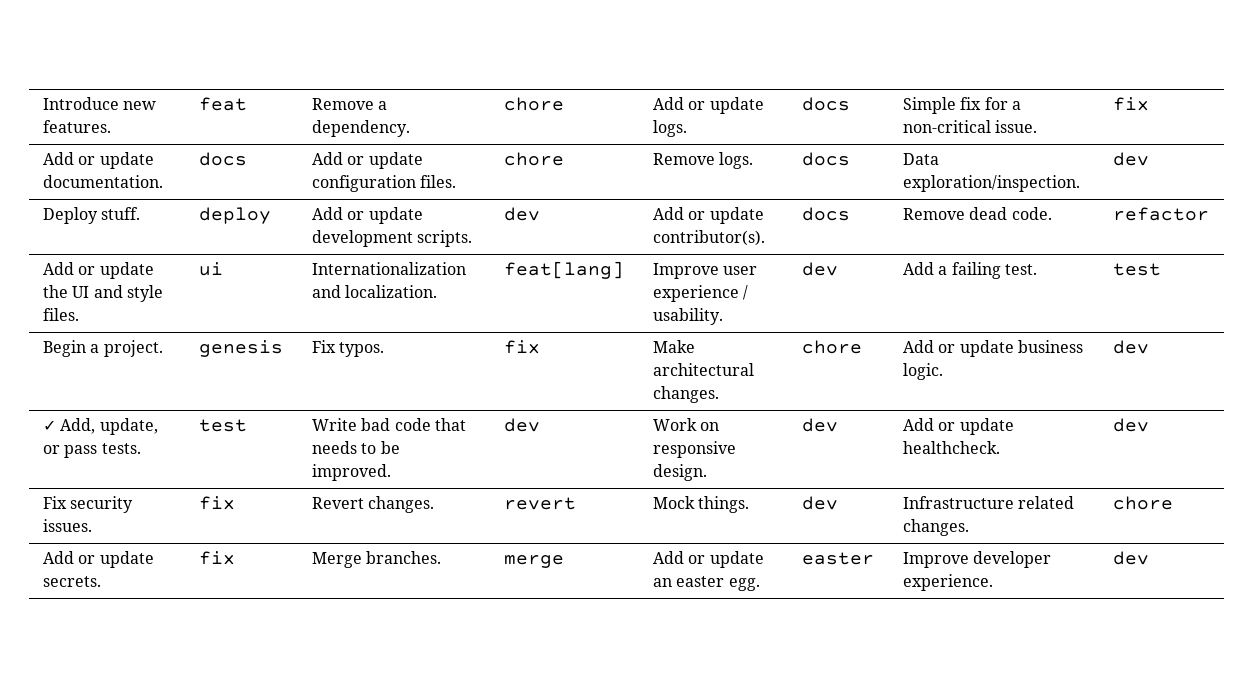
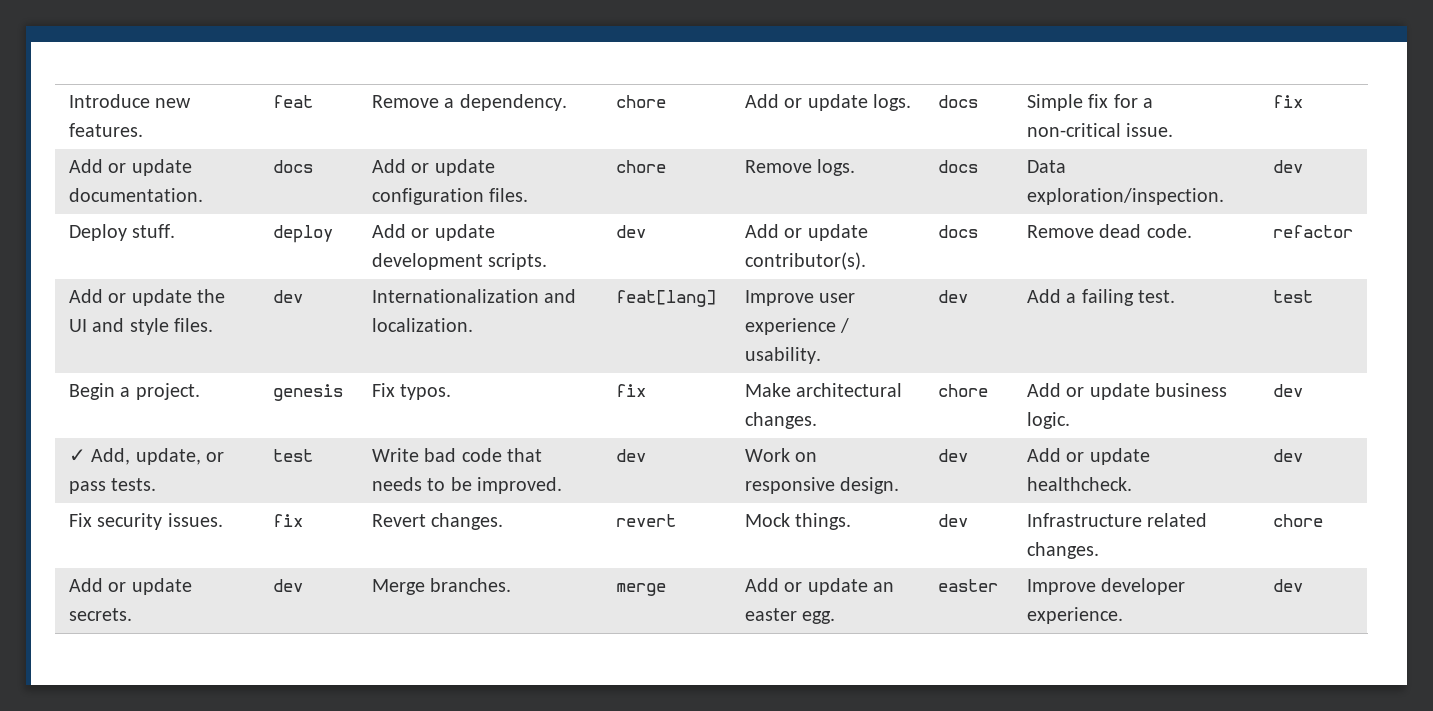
- Add or update the UI and style files. | ui | Internationalization and localization. | feat[lang] | Improve user experience / usability. | dev | Add a failing test. | test
+ Add or update the UI and style files. | dev | Internationalization and localization. | feat[lang] | Improve user experience / usability. | dev | Add a failing test. | test
- Add or update secrets. | fix | Merge branches. | merge | Add or update an easter egg. | easter | Improve developer experience. | dev
+ Add or update secrets. | dev | Merge branches. | merge | Add or update an easter egg. | easter | Improve developer experience. | dev

